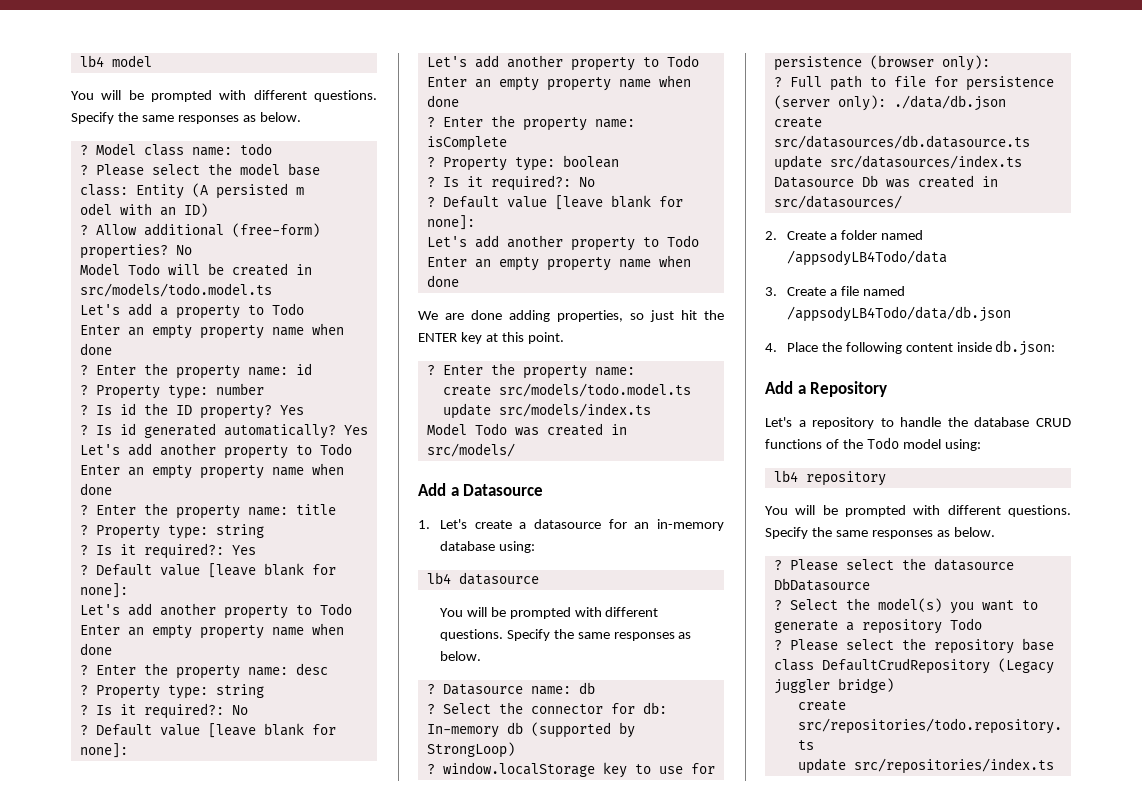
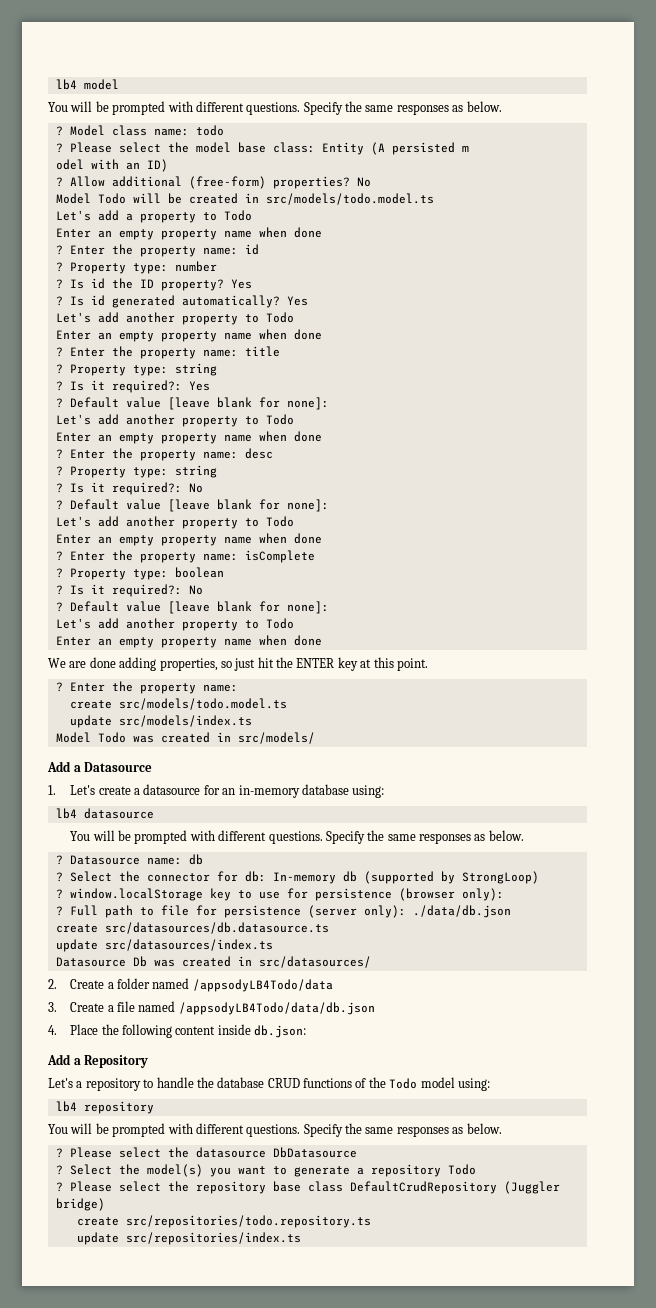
- Please select the repository base class DefaultCrudRepository (Legacy juggler bridge)
+ Please select the repository base class DefaultCrudRepository (Juggler bridge)

